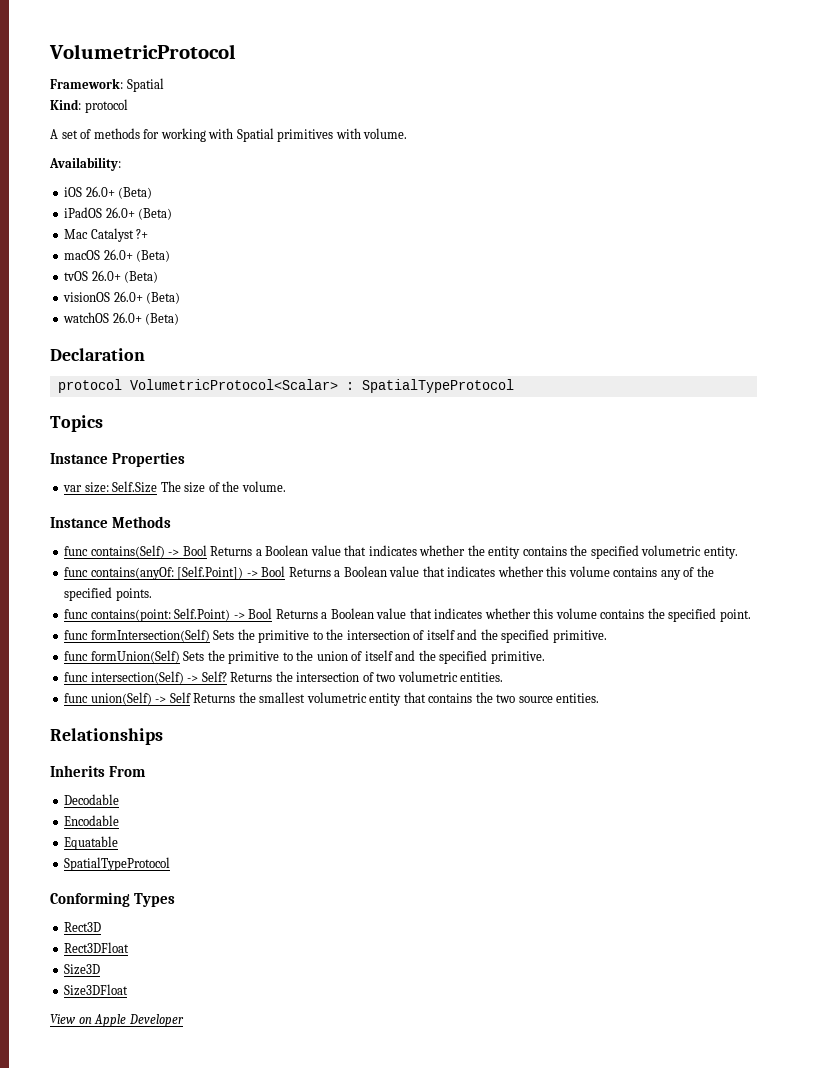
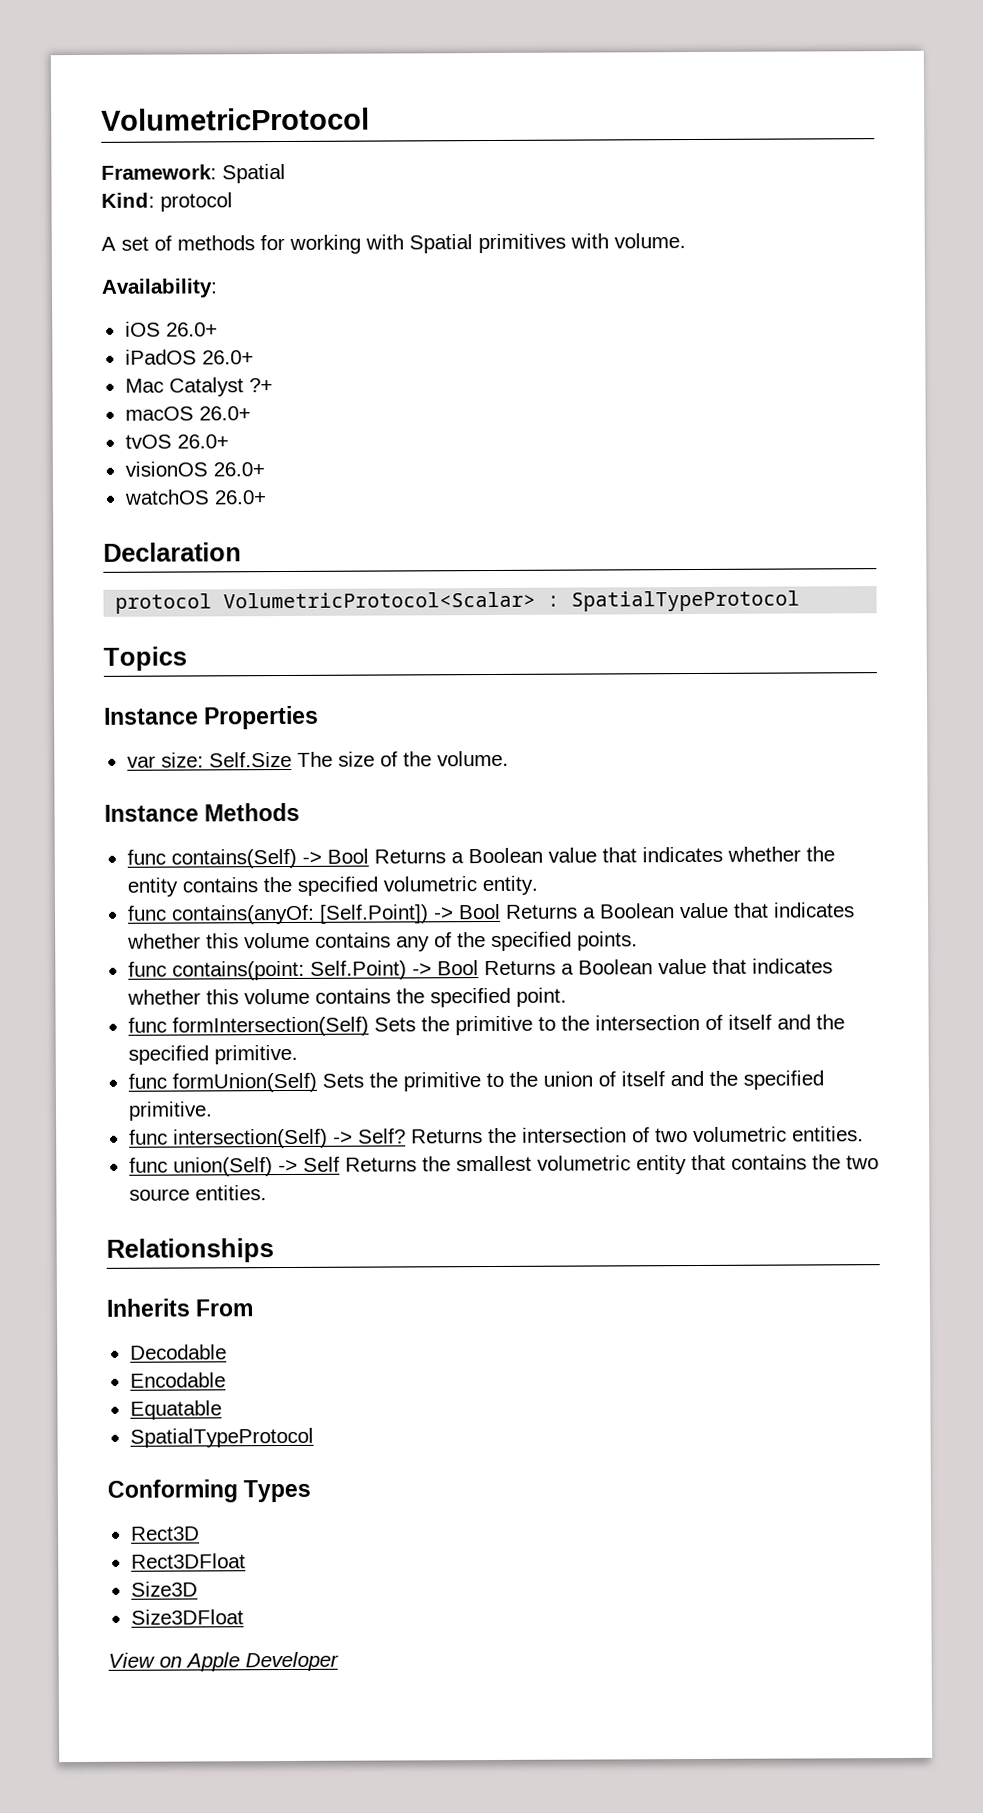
- iOS 26.0+ (Beta)
+ iOS 26.0+
- iPadOS 26.0+ (Beta)
+ iPadOS 26.0+
- macOS 26.0+ (Beta)
+ macOS 26.0+
- tvOS 26.0+ (Beta)
+ tvOS 26.0+
- visionOS 26.0+ (Beta)
+ visionOS 26.0+
- watchOS 26.0+ (Beta)
+ watchOS 26.0+

